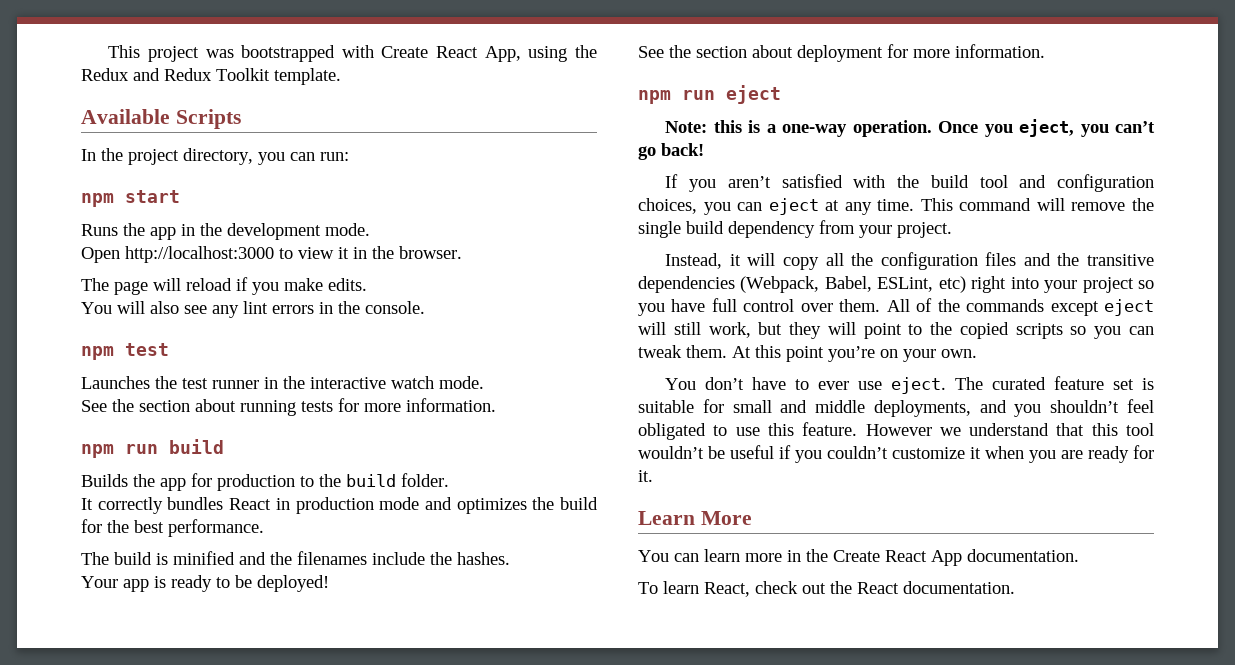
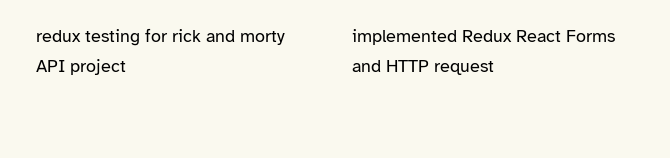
- This project was bootstrapped with Create React App, using the Redux and Redux Toolkit template.
- Available Scripts
- In the project directory, you can run:
- npm start
- Runs the app in the development mode.
- Open http://localhost:3000 to view it in the browser.
- The page will reload if you make edits.
- You will also see any lint errors in the console.
- npm test
- Launches the test runner in the interactive watch mode.
- See the section about running tests for more information.
- npm run build
- Builds the app for production to the build folder.
- It correctly bundles React in production mode and optimizes the build for the best performance.
- The build is minified and the filenames include the hashes.
- Your app is ready to be deployed!
- See the section about deployment for more information.
- npm run eject
- Note: this is a one-way operation. Once you eject, you can’t go back!
- If you aren’t satisfied with the build tool and configuration choices, you can eject at any time. This command will remove the single build dependency from your project.
- Instead, it will copy all the configuration files and the transitive dependencies (Webpack, Babel, ESLint, etc) right into your project so you have full control over them. All of the commands except eject will still work, but they will point to the copied scripts so you can tweak them. At this point you’re on your own.
- You don’t have to ever use eject. The curated feature set is suitable for small and middle deployments, and you shouldn’t feel obligated to use this feature. However we understand that this tool wouldn’t be useful if you couldn’t customize it when you are ready for it.
- Learn More
- You can learn more in the Create React App documentation.
- To learn React, check out the React documentation.
+ redux testing for rick and morty API project
+ implemented Redux React Forms and HTTP request

